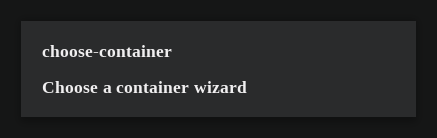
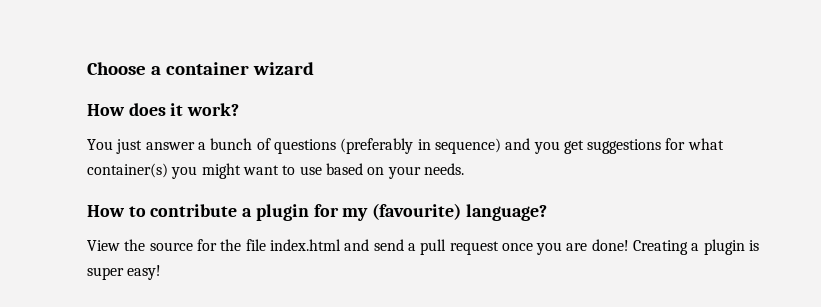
- choose-container
+ How does it work?
+ You just answer a bunch of questions (preferably in sequence) and you get suggestions for what container(s) you might want to use based on your needs.
+ How to contribute a plugin for my (favourite) language?
+ View the source for the file index.html and send a pull request once you are done! Creating a plugin is super easy!

